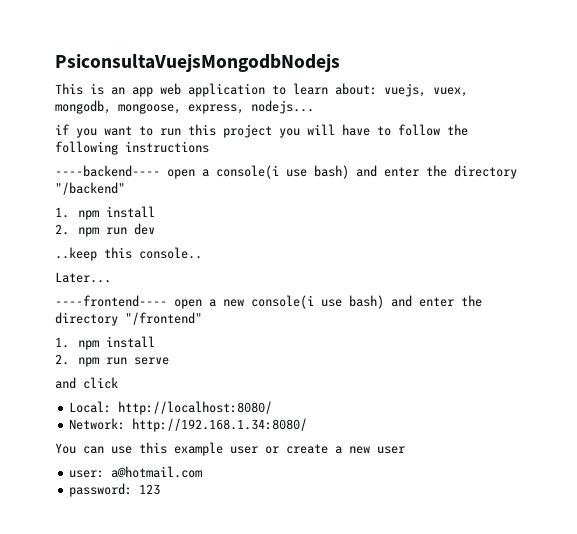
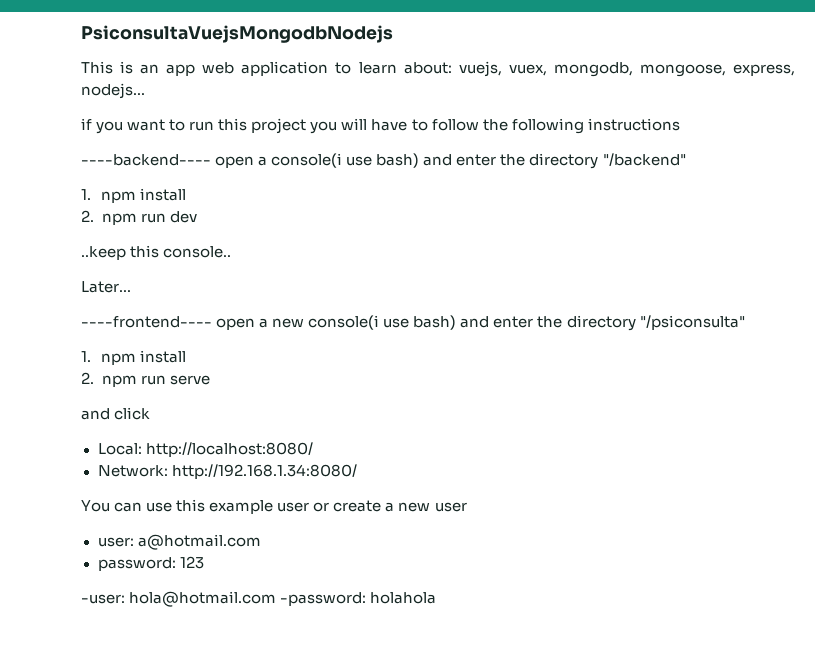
- ----frontend---- open a new console(i use bash) and enter the directory "/frontend"
+ ----frontend---- open a new console(i use bash) and enter the directory "/psiconsulta"
+ -user: hola@hotmail.com -password: holahola

